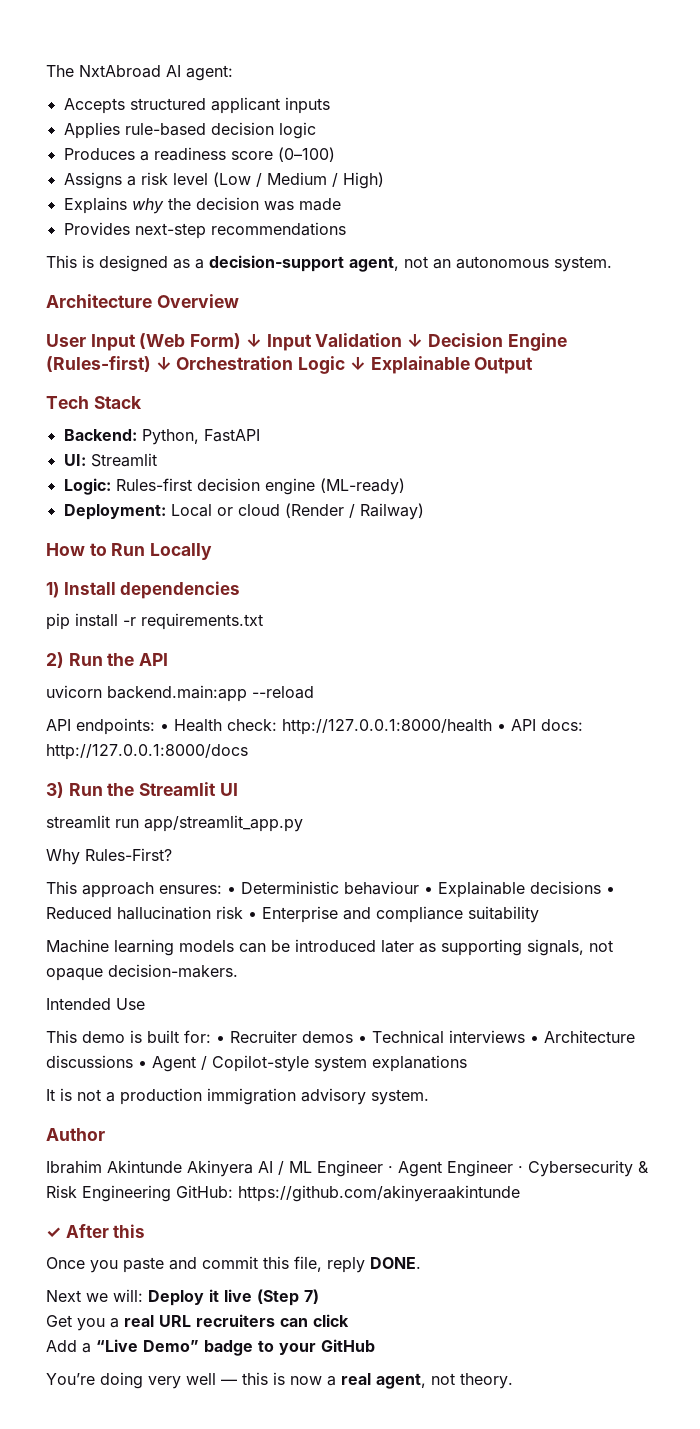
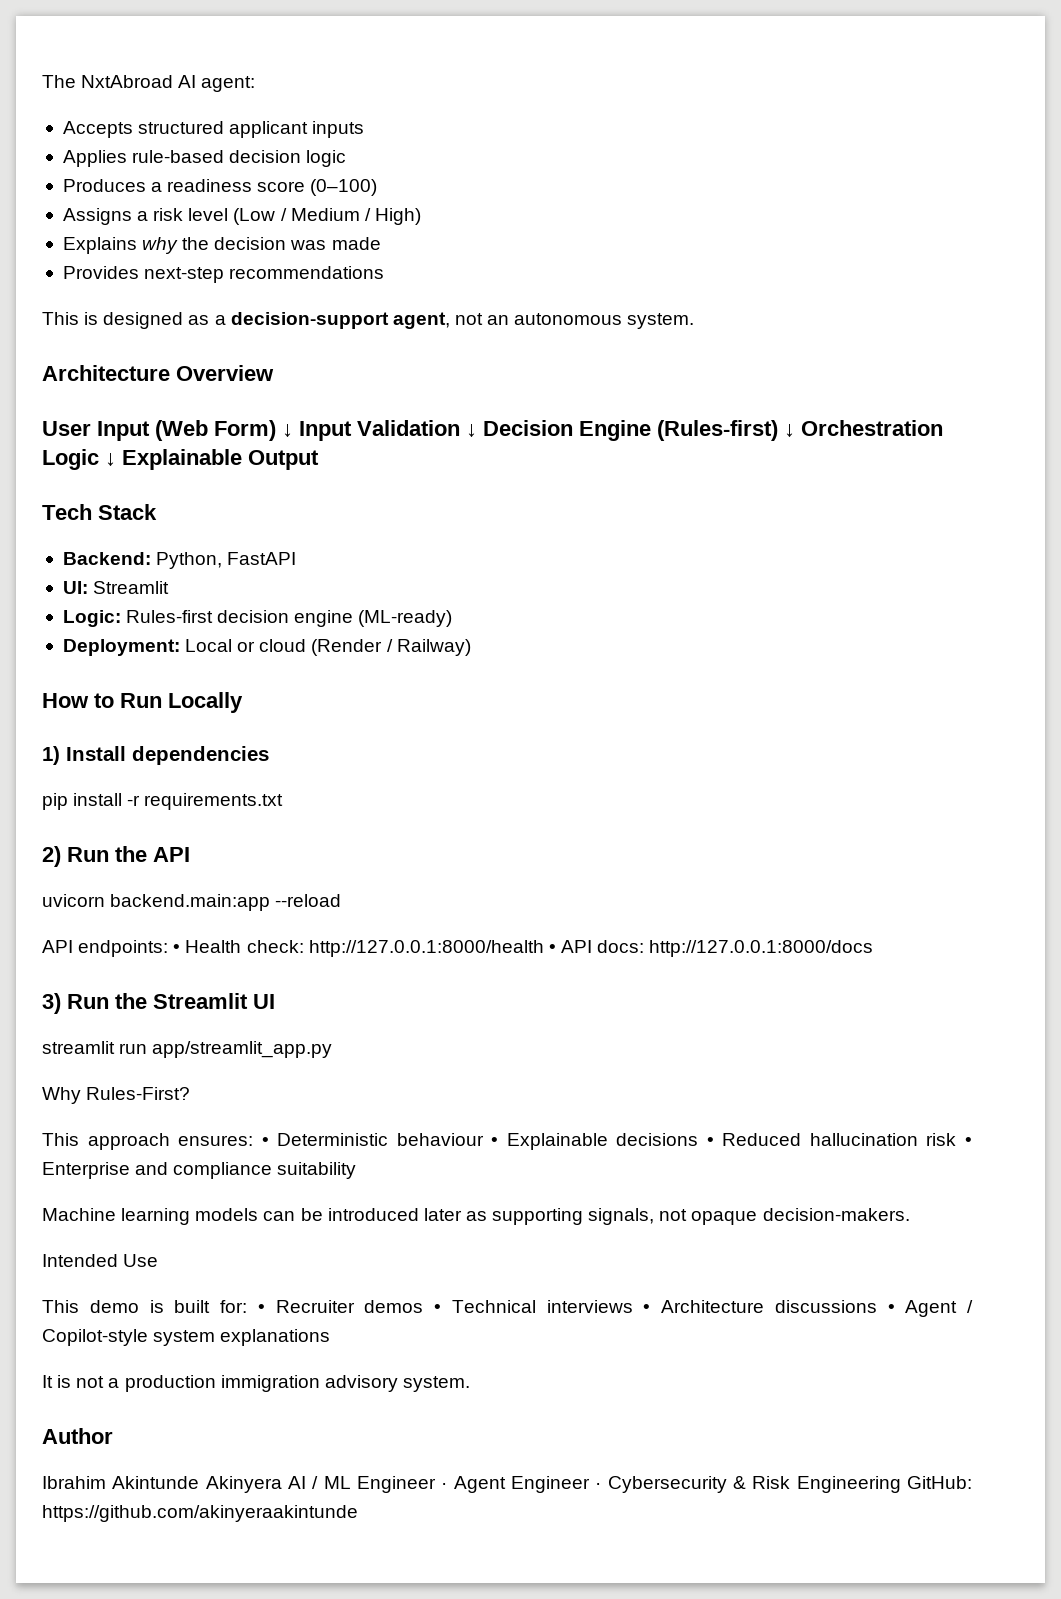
- ✓ After this
- Once you paste and commit this file, reply DONE.
- Next we will: Deploy it live (Step 7)
- Get you a real URL recruiters can click
- Add a “Live Demo” badge to your GitHub
- You’re doing very well — this is now a real agent, not theory.

